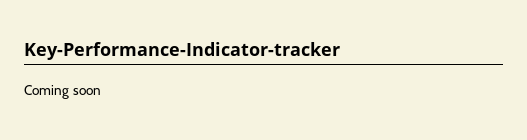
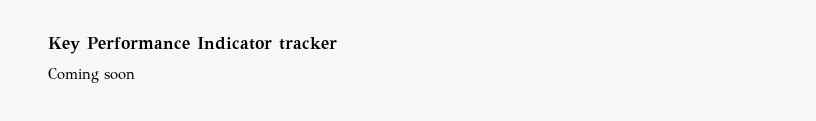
- Key-Performance-Indicator-tracker
+ Key Performance Indicator tracker

